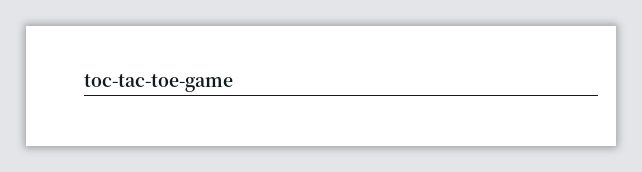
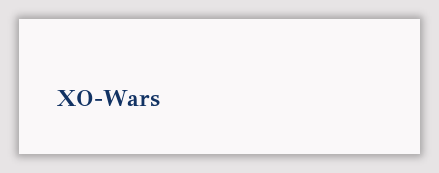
- toc-tac-toe-game
+ XO-Wars

